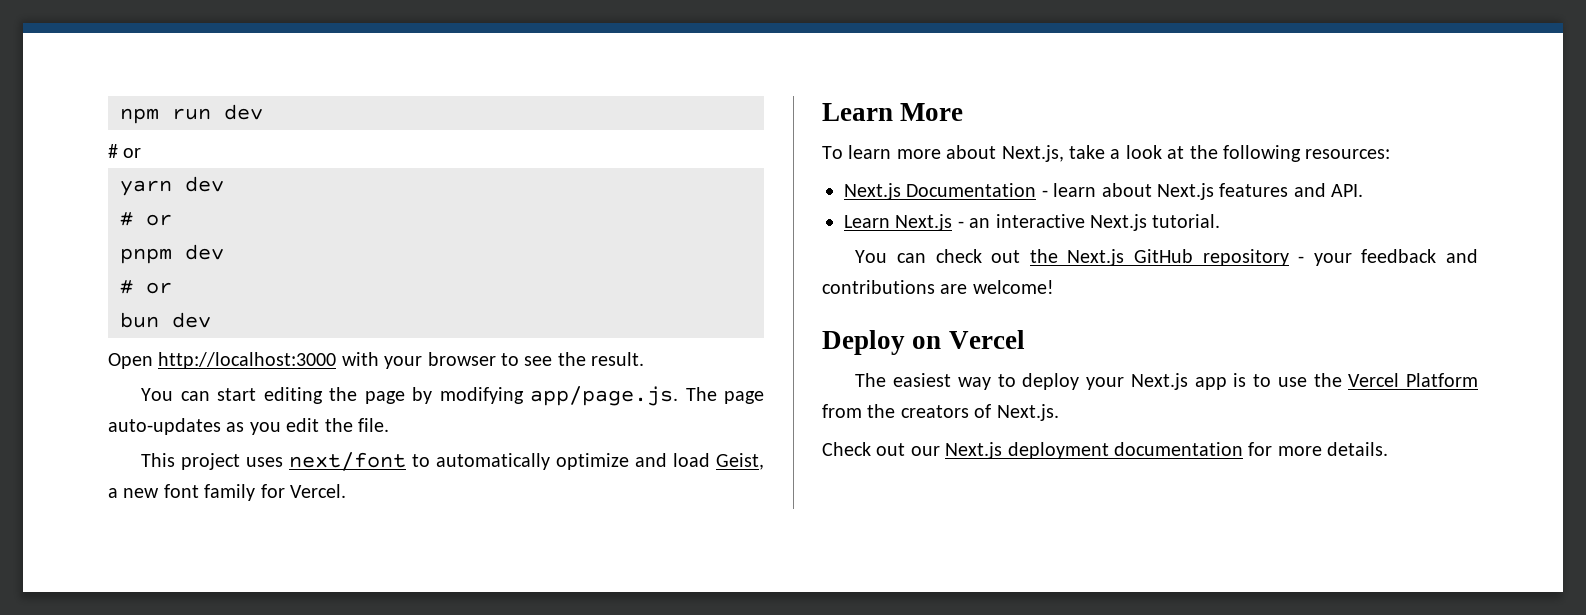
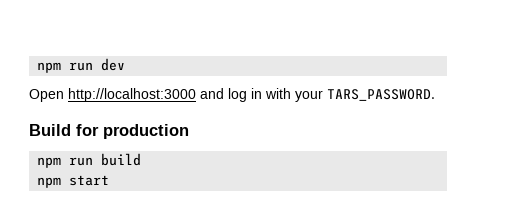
  npm run dev
- # or
- yarn dev
- # or
- pnpm dev
- # or
- bun dev
- Open http://localhost:3000 with your browser to see the result.
- You can start editing the page by modifying app/page.js. The page auto-updates as you edit the file.
- This project uses next/font to automatically optimize and load Geist, a new font family for Vercel.
- Learn More
- To learn more about Next.js, take a look at the following resources:
- Next.js Documentation - learn about Next.js features and API.
- Learn Next.js - an interactive Next.js tutorial.
- You can check out the Next.js GitHub repository - your feedback and contributions are welcome!
- Deploy on Vercel
- The easiest way to deploy your Next.js app is to use the Vercel Platform from the creators of Next.js.
- Check out our Next.js deployment documentation for more details.
+ Open http://localhost:3000 and log in with your TARS_PASSWORD.
+ Build for production
+ npm run build
+ npm start

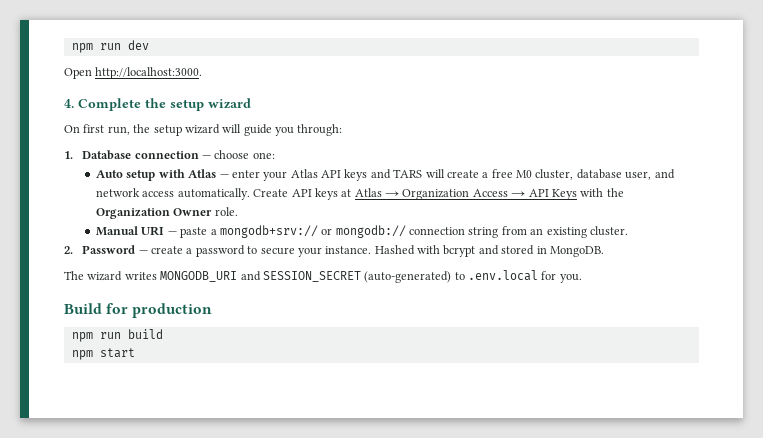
- Open http://localhost:3000 and log in with your TARS_PASSWORD.
+ Open http://localhost:3000.
+ 4. Complete the setup wizard
+ On first run, the setup wizard will guide you through:
+ 1. Database connection — choose one:
+ Auto setup with Atlas — enter your Atlas API keys and TARS will create a free M0 cluster, database user, and network access automatically. Create API keys at Atlas → Organization Access → API Keys with the Organization Owner role.
+ Manual URI — paste a mongodb+srv:// or mongodb:// connection string from an existing cluster.
+ 2. Password — create a password to secure your instance. Hashed with bcrypt and stored in MongoDB.
+ The wizard writes MONGODB_URI and SESSION_SECRET (auto-generated) to .env.local for you.

